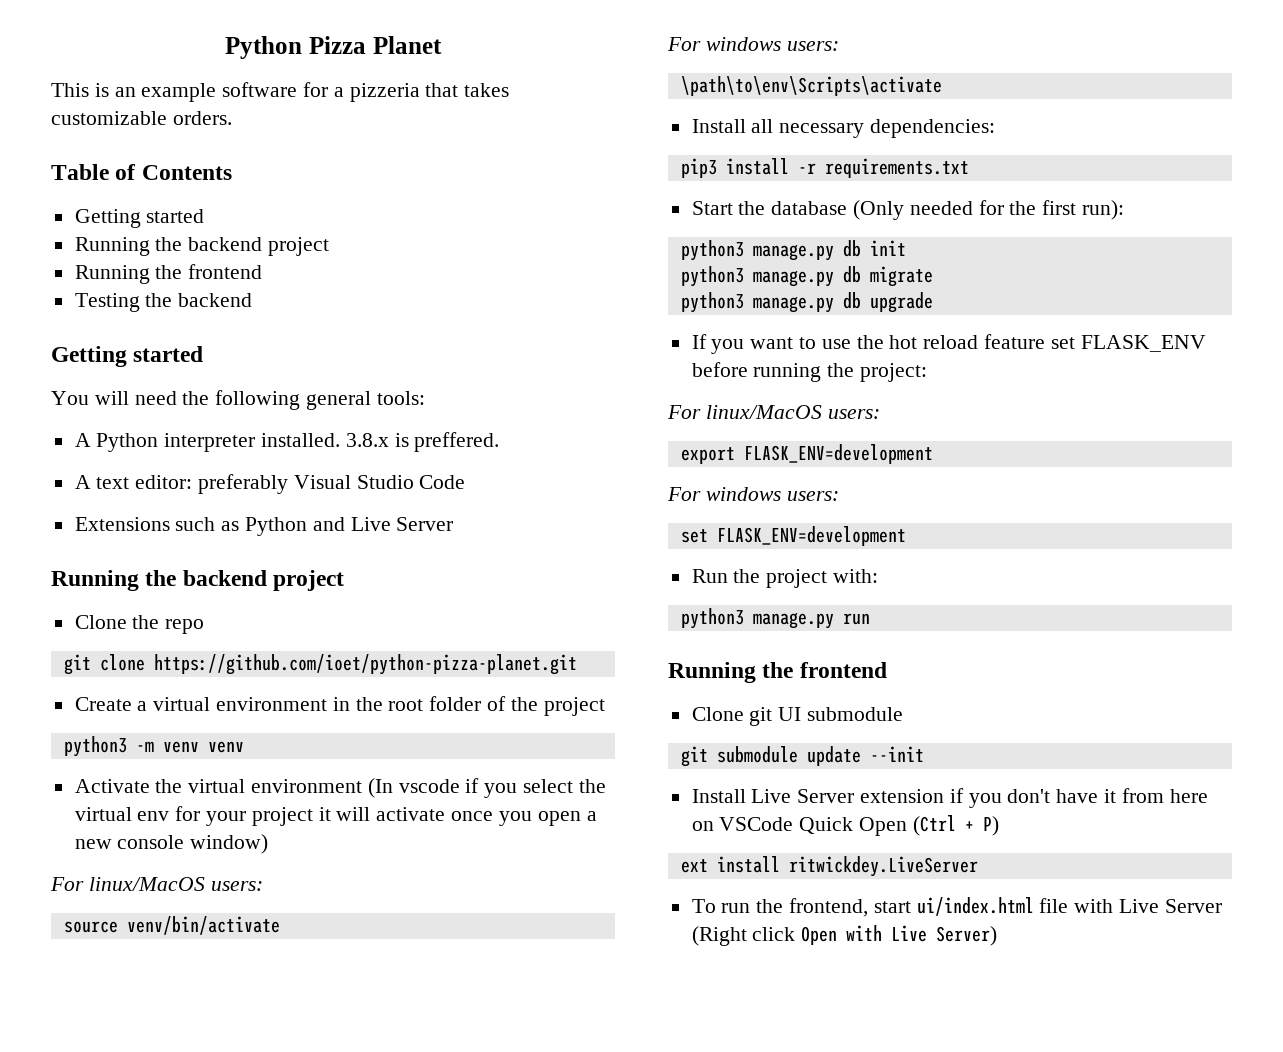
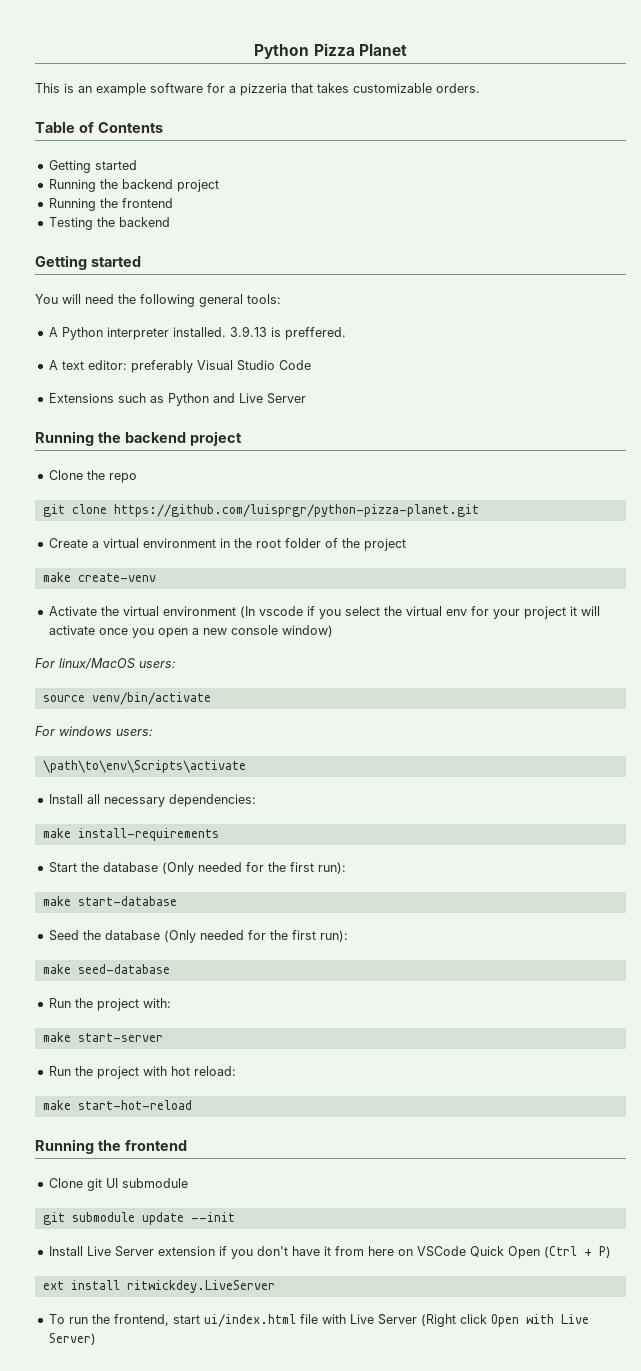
- 3.8.x is preffered.
+ 3.9.13 is preffered.
- git clone https://github.com/ioet/python-pizza-planet.git
+ git clone https://github.com/luisprgr/python-pizza-planet.git
- python3 -m venv venv
+ make create-venv
- pip3 install -r requirements.txt
+ make install-requirements
- python3 manage.py db init
- python3 manage.py db migrate
- python3 manage.py db upgrade
- If you want to use the hot reload feature set FLASK_ENV before running the project:
- For linux/MacOS users:
- export FLASK_ENV=development
- For windows users:
- set FLASK_ENV=development
+ make start-database
+ Seed the database (Only needed for the first run):
+ make seed-database
  Run the project with:
- python3 manage.py run
+ make start-server
+ Run the project with hot reload:
+ make start-hot-reload

